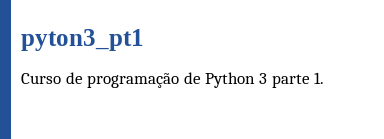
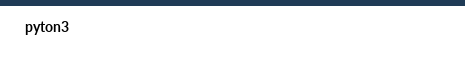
- pyton3_pt1
- Curso de programação de Python 3 parte 1.
+ pyton3

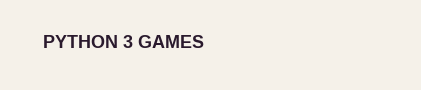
- pyton3
+ PYTHON 3 GAMES

